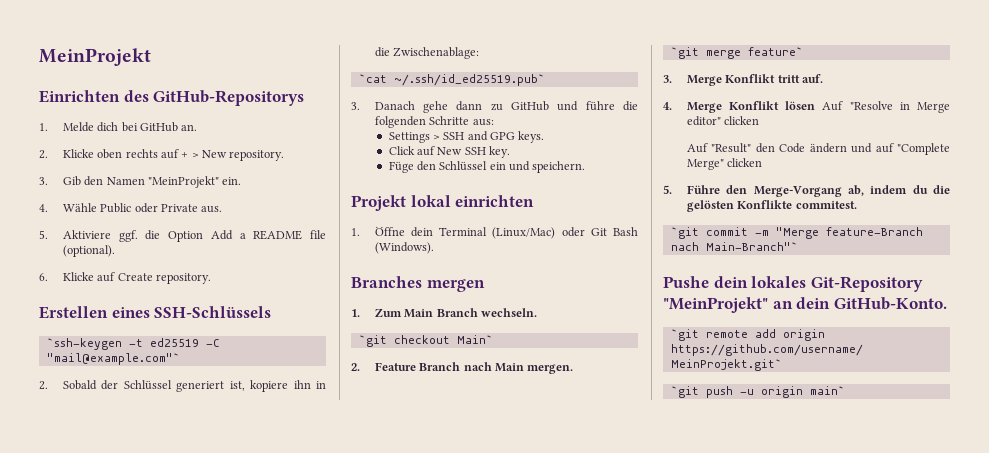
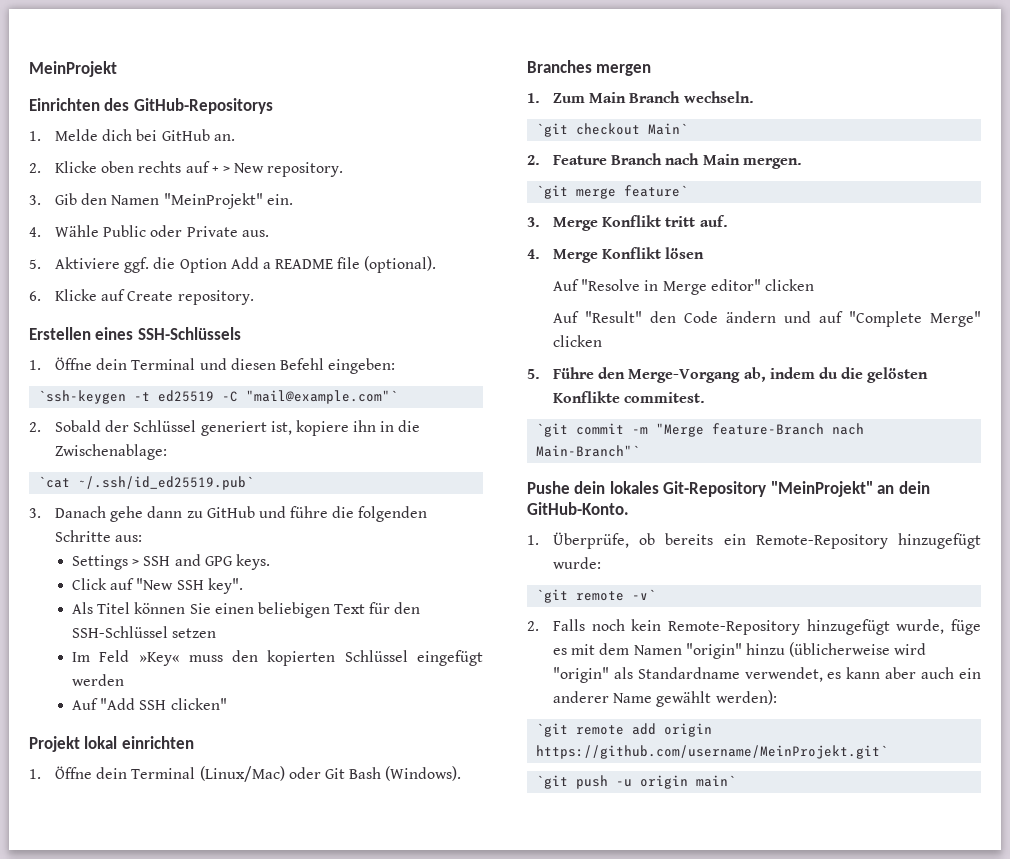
+ 1. Öffne dein Terminal und diesen Befehl eingeben:
- Click auf New SSH key.
- Füge den Schlüssel ein und speichern.
+ Click auf "New SSH key".
+ Als Titel können Sie einen beliebigen Text für den SSH-Schlüssel setzen
+ Im Feld »Key« muss den kopierten Schlüssel eingefügt werden
+ Auf "Add SSH clicken"
- 4. Merge Konflikt lösen Auf "Resolve in Merge editor" clicken
+ 4. Merge Konflikt lösen
+ Auf "Resolve in Merge editor" clicken
+ 1. Überprüfe, ob bereits ein Remote-Repository hinzugefügt wurde:
+ `git remote -v`
+ 2. Falls noch kein Remote-Repository hinzugefügt wurde, füge es mit dem Namen "origin" hinzu (üblicherweise wird "origin" als Standardname verwendet, es kann aber auch ein anderer Name gewählt werden):

